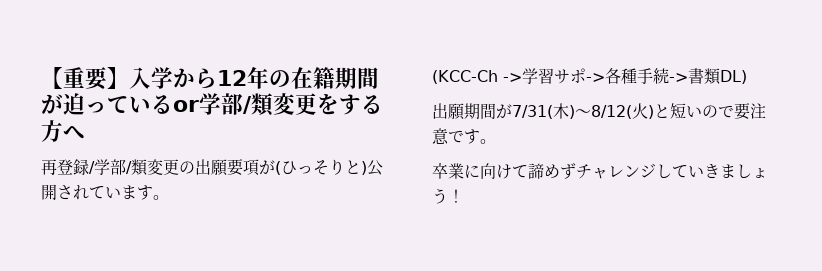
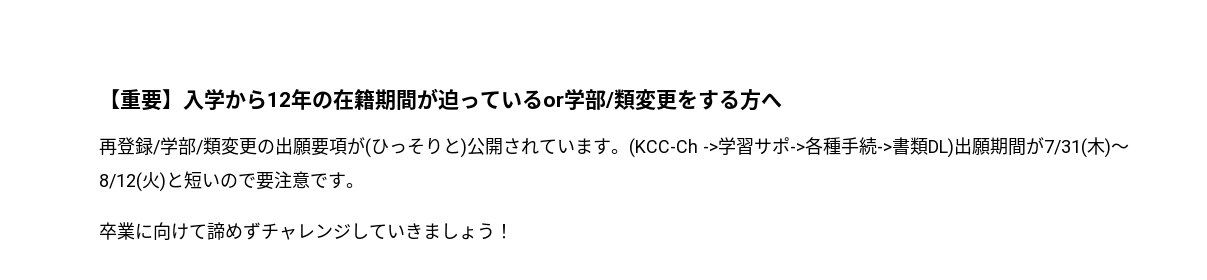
- 再登録/学部/類変更の出願要項が(ひっそりと)公開されています。
- (KCC-Ch ->学習サポ->各種手続->書類DL)
- 出願期間が7/31(木)～8/12(火)と短いので要注意です。
+ 再登録/学部/類変更の出願要項が(ひっそりと)公開されています。(KCC-Ch ->学習サポ->各種手続->書類DL)出願期間が7/31(木)～8/12(火)と短いので要注意です。

